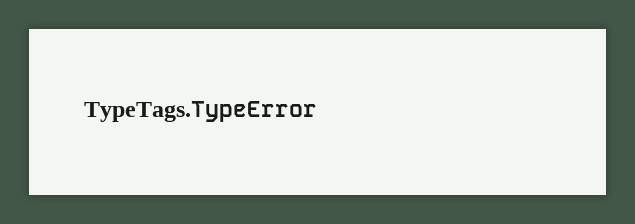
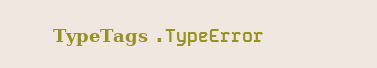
- TypeTags.TypeError
+ TypeTags .TypeError

